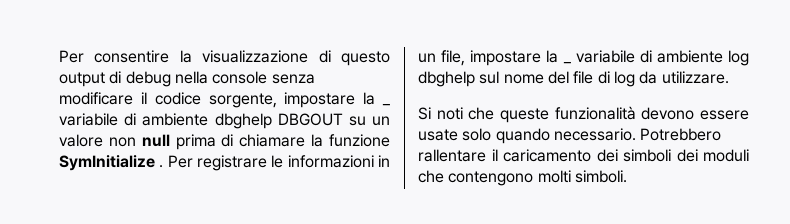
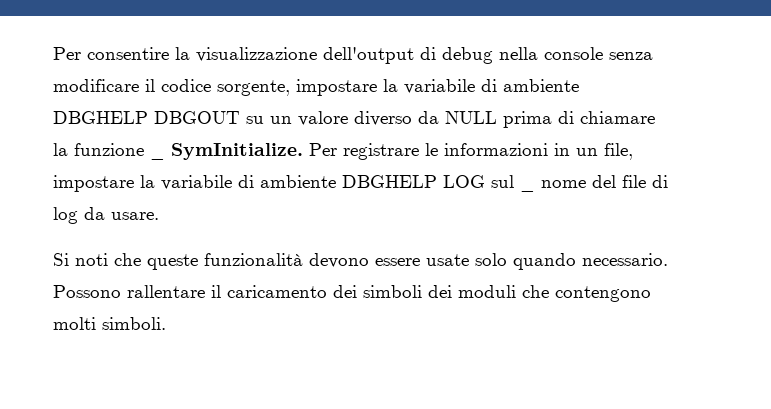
- Per consentire la visualizzazione di questo output di debug nella console senza modificare il codice sorgente, impostare la _ variabile di ambiente dbghelp DBGOUT su un valore non null prima di chiamare la funzione SymInitialize .
+ Per consentire la visualizzazione dell'output di debug nella console senza modificare il codice sorgente, impostare la variabile di ambiente DBGHELP DBGOUT su un valore diverso da NULL prima di chiamare la funzione _ SymInitialize.
- Per registrare le informazioni in un file, impostare la _ variabile di ambiente log dbghelp sul nome del file di log da utilizzare.
+ Per registrare le informazioni in un file, impostare la variabile di ambiente DBGHELP LOG sul _ nome del file di log da usare.
- Potrebbero rallentare il caricamento dei simboli dei moduli che contengono molti simboli.
+ Possono rallentare il caricamento dei simboli dei moduli che contengono molti simboli.

